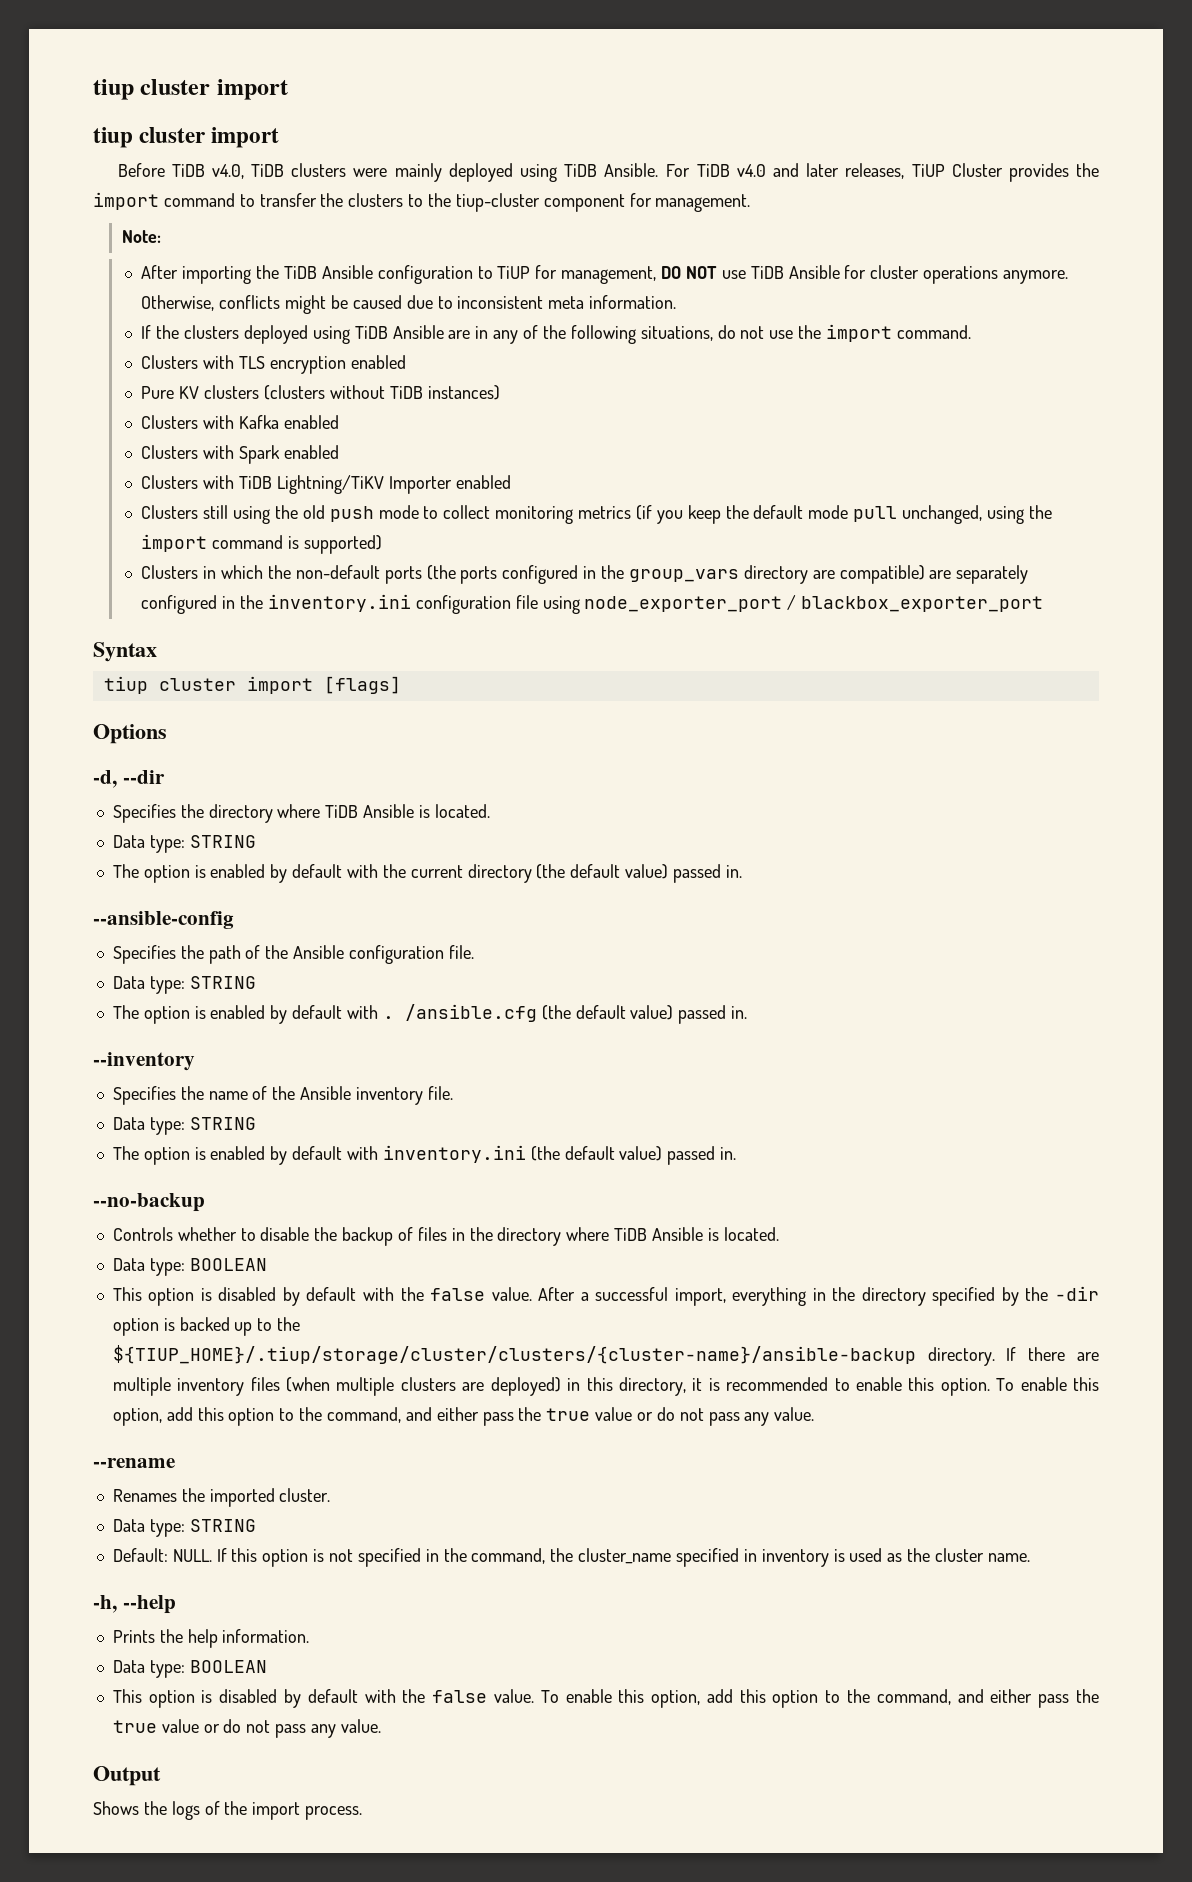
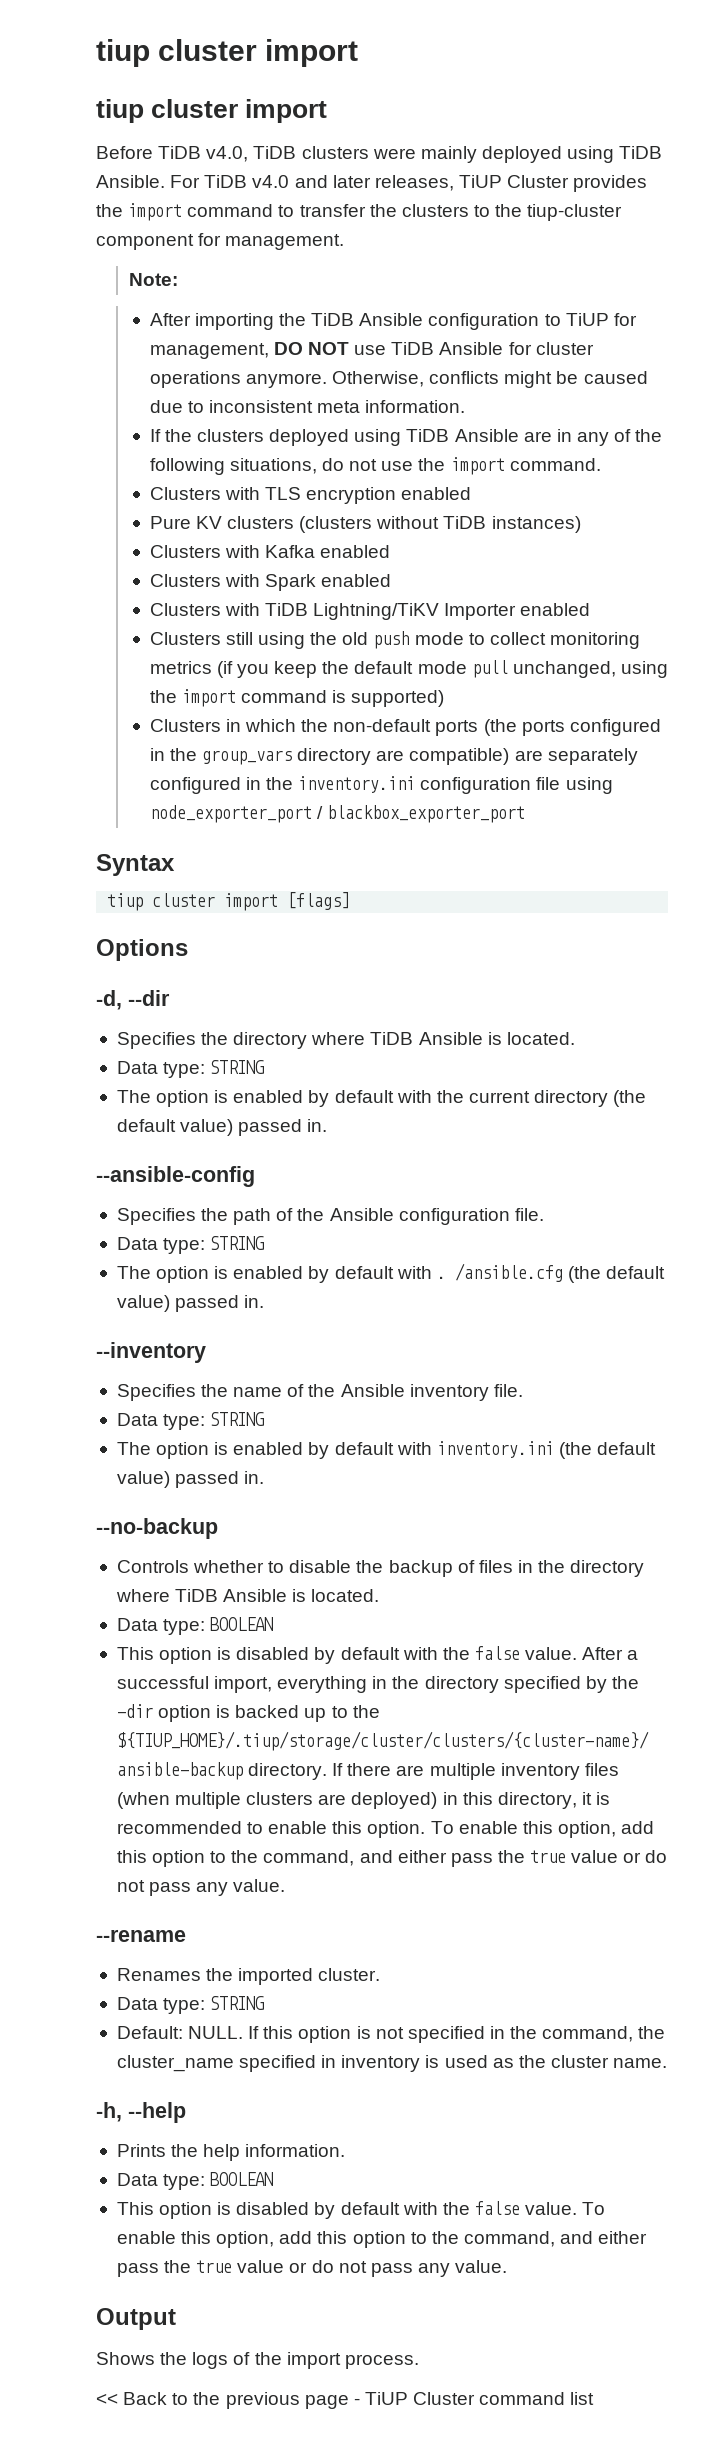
+ << Back to the previous page - TiUP Cluster command list

